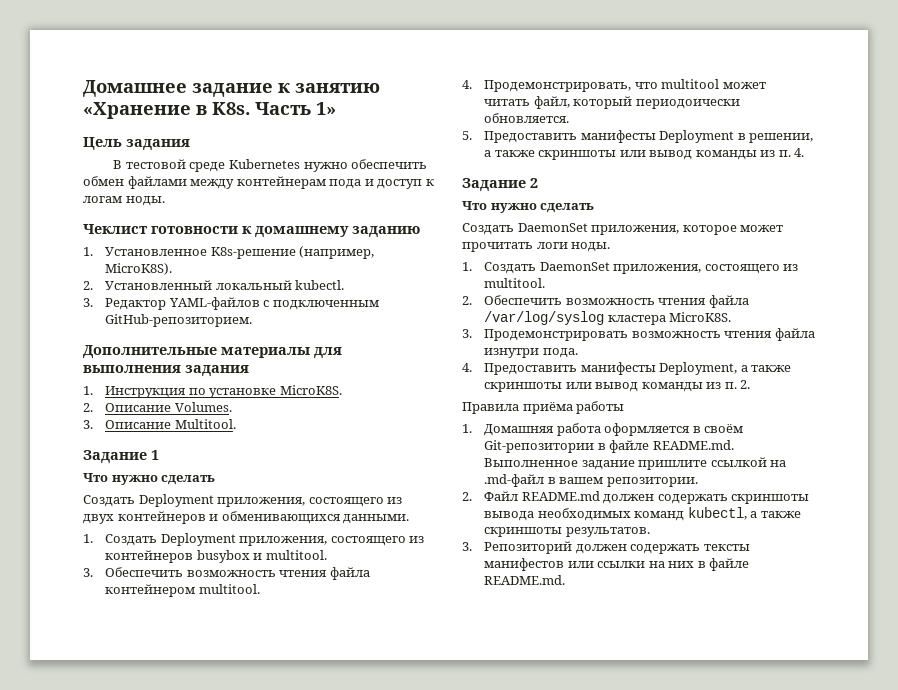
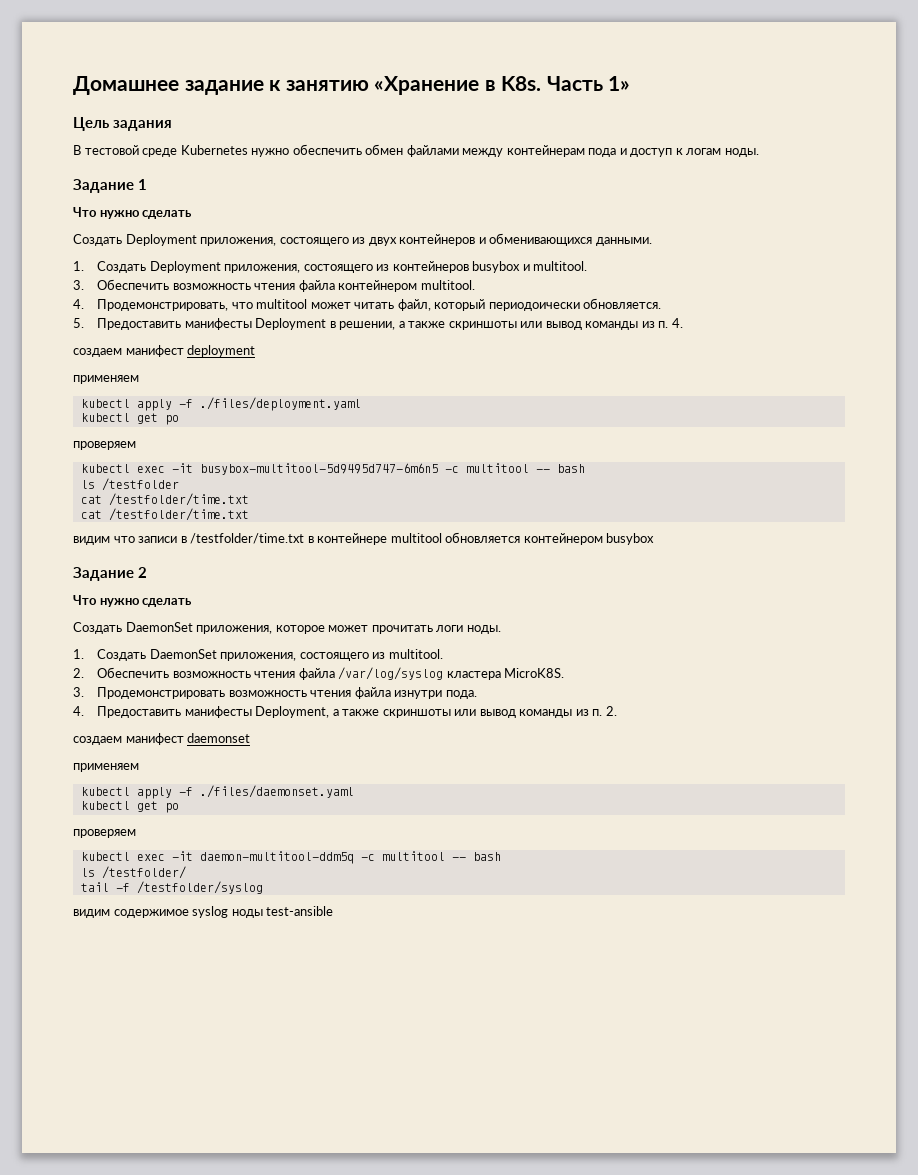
- Чеклист готовности к домашнему заданию
- 1. Установленное K8s-решение (например, MicroK8S).
- 2. Установленный локальный kubectl.
- 3. Редактор YAML-файлов с подключенным GitHub-репозиторием.
- Дополнительные материалы для выполнения задания
- 1. Инструкция по установке MicroK8S.
- 2. Описание Volumes.
- 3. Описание Multitool.
+ создаем манифест deployment
+ применяем
+ kubectl apply -f ./files/deployment.yaml
+ kubectl get po
+ проверяем
+ kubectl exec -it busybox-multitool-5d9495d747-6m6n5 -c multitool -- bash
+ ls /testfolder
+ cat /testfolder/time.txt
+ cat /testfolder/time.txt
+ видим что записи в /testfolder/time.txt в контейнере multitool обновляется контейнером busybox
- Правила приёма работы
- 1. Домашняя работа оформляется в своём Git-репозитории в файле README.md. Выполненное задание пришлите ссылкой на .md-файл в вашем репозитории.
- 2. Файл README.md должен содержать скриншоты вывода необходимых команд kubectl, а также скриншоты результатов.
- 3. Репозиторий должен содержать тексты манифестов или ссылки на них в файле README.md.
+ создаем манифест daemonset
+ применяем
+ kubectl apply -f ./files/daemonset.yaml
+ kubectl get po
+ проверяем
+ kubectl exec -it daemon-multitool-ddm5q -c multitool -- bash
+ ls /testfolder/
+ tail -f /testfolder/syslog
+ видим содержимое syslog ноды test-ansible

